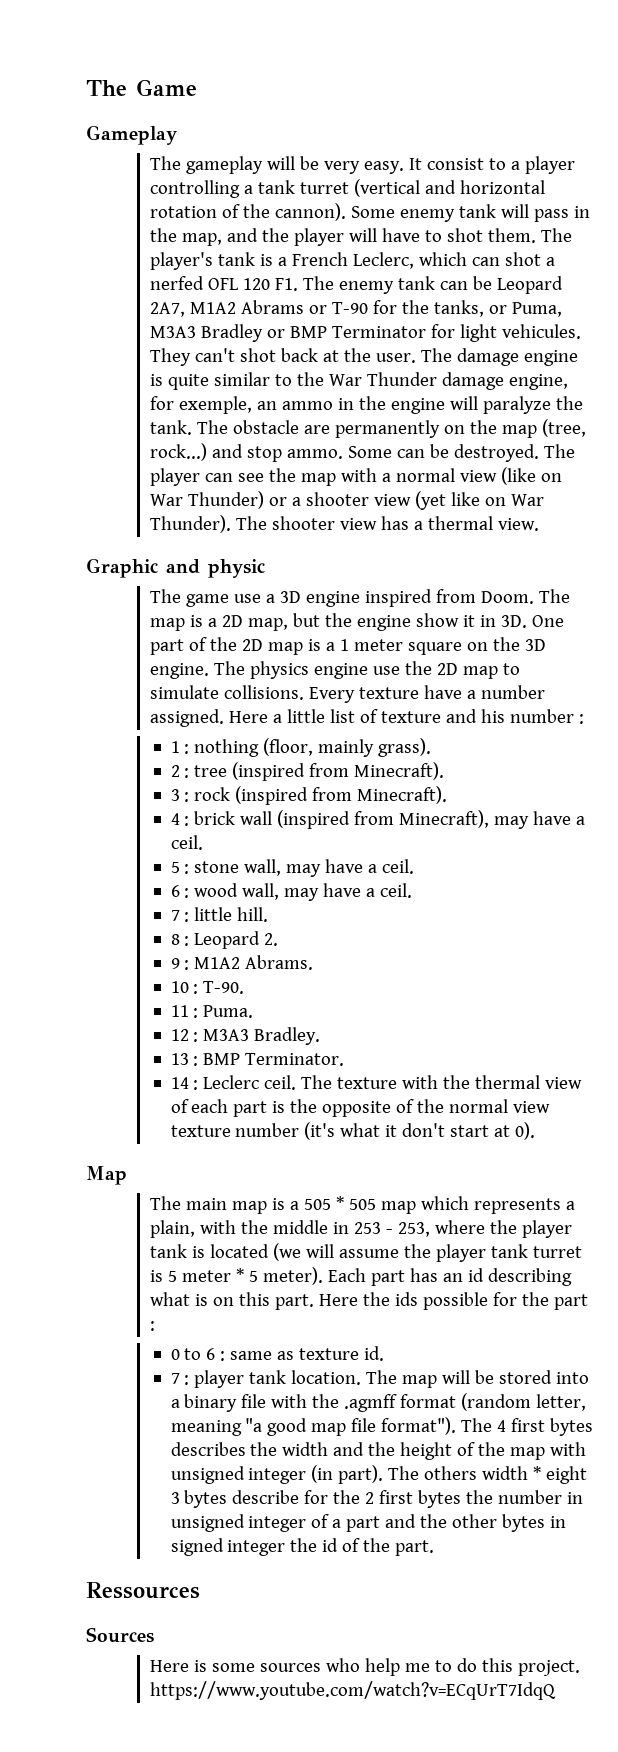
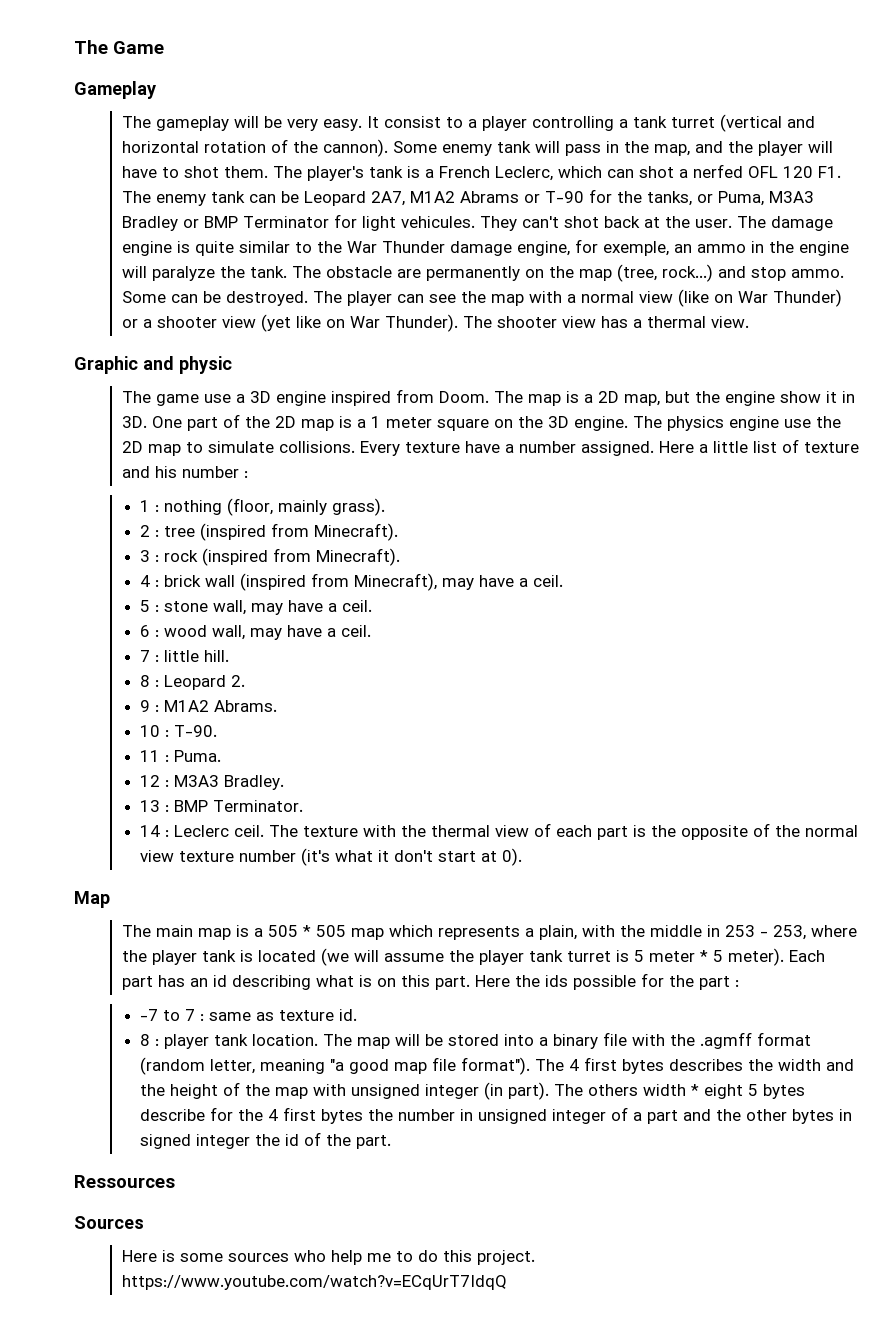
- 0 to 6 : same as texture id.
+ -7 to 7 : same as texture id.
- 7 : player tank location.
+ 8 : player tank location.
- The others width * eight 3 bytes describe for the 2 first bytes the number in unsigned integer of a part and the other bytes in signed integer the id of the part.
+ The others width * eight 5 bytes describe for the 4 first bytes the number in unsigned integer of a part and the other bytes in signed integer the id of the part.

